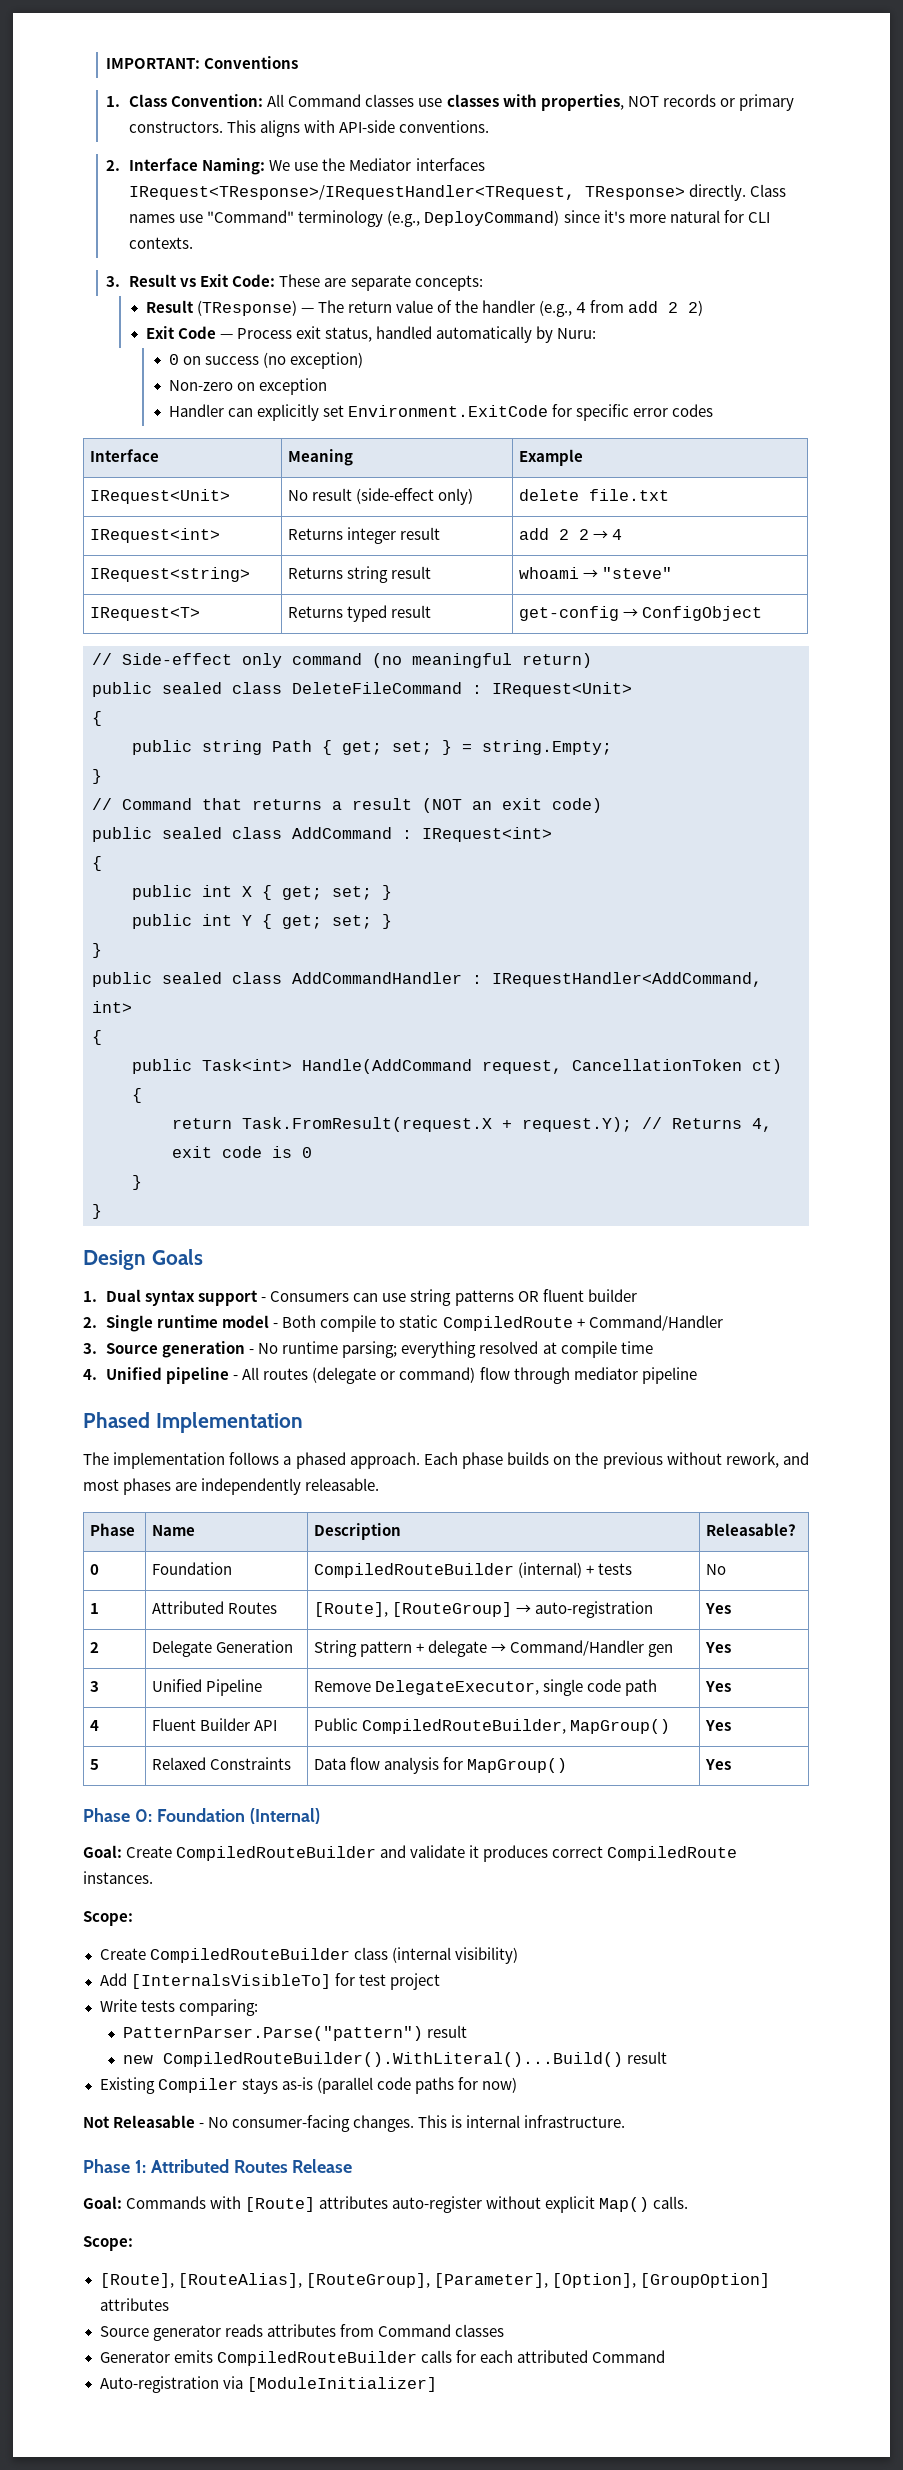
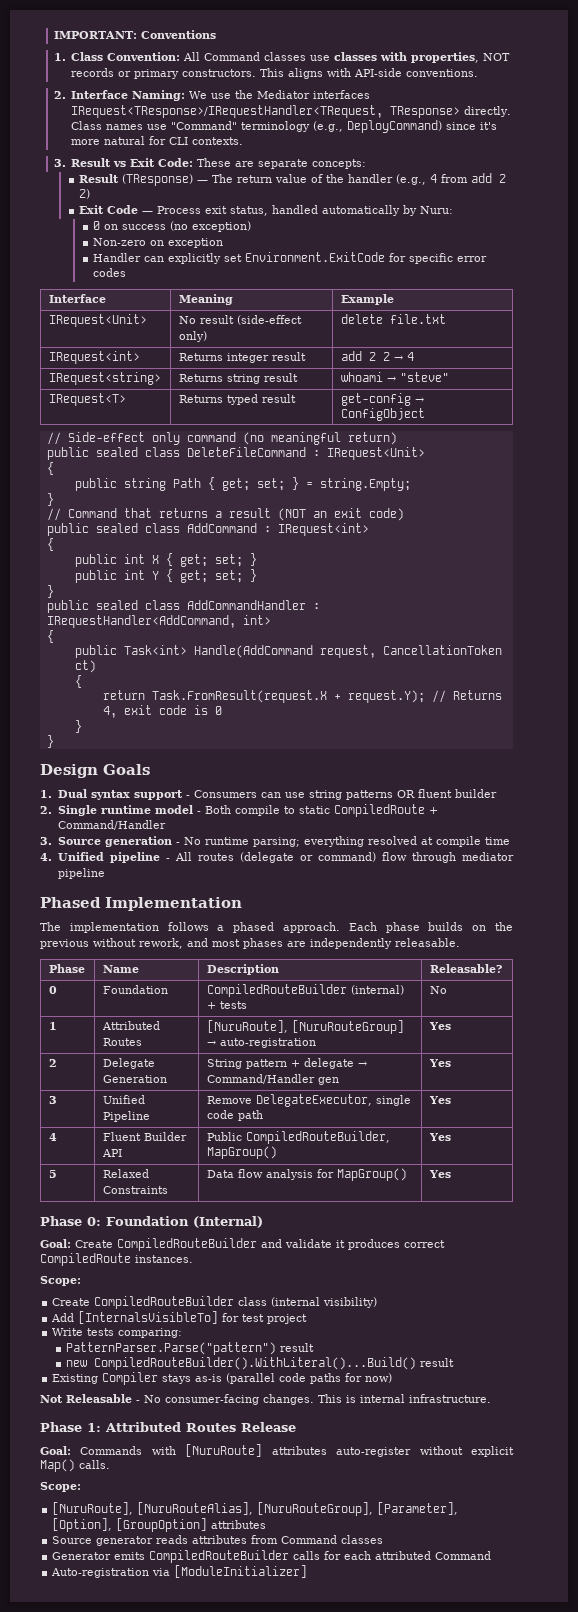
- 1 | Attributed Routes | [Route], [RouteGroup] → auto-registration | Yes
+ 1 | Attributed Routes | [NuruRoute], [NuruRouteGroup] → auto-registration | Yes
- Goal: Commands with [Route] attributes auto-register without explicit Map() calls.
+ Goal: Commands with [NuruRoute] attributes auto-register without explicit Map() calls.
- [Route], [RouteAlias], [RouteGroup], [Parameter], [Option], [GroupOption] attributes
+ [NuruRoute], [NuruRouteAlias], [NuruRouteGroup], [Parameter], [Option], [GroupOption] attributes

